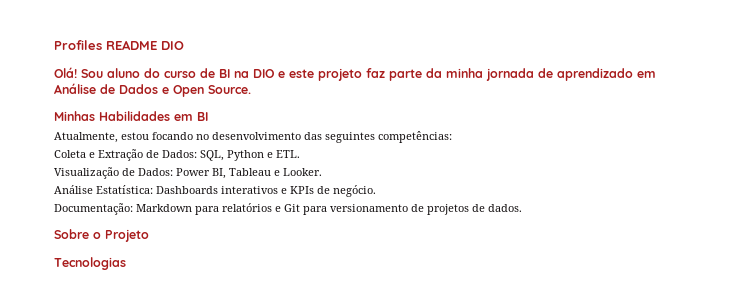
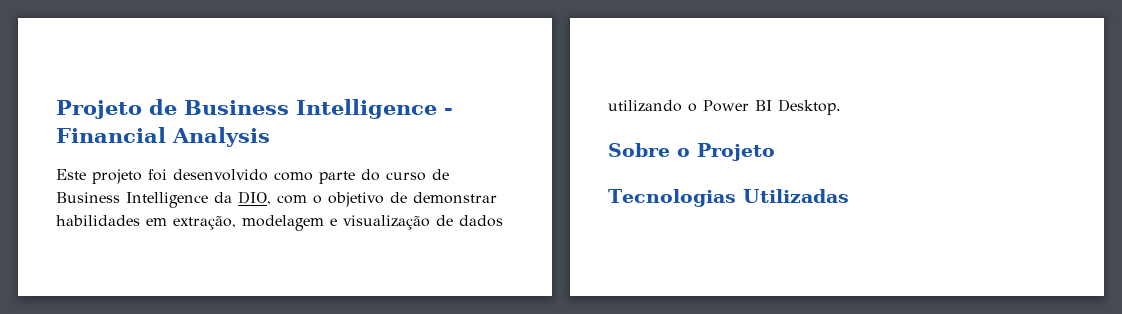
- Profiles README DIO
- Olá! Sou aluno do curso de BI na DIO e este projeto faz parte da minha jornada de aprendizado em Análise de Dados e Open Source.
- Minhas Habilidades em BI
- Atualmente, estou focando no desenvolvimento das seguintes competências:
- Coleta e Extração de Dados: SQL, Python e ETL.
- Visualização de Dados: Power BI, Tableau e Looker.
- Análise Estatística: Dashboards interativos e KPIs de negócio.
- Documentação: Markdown para relatórios e Git para versionamento de projetos de dados.
+ Projeto de Business Intelligence - Financial Analysis
+ Este projeto foi desenvolvido como parte do curso de Business Intelligence da DIO, com o objetivo de demonstrar habilidades em extração, modelagem e visualização de dados utilizando o Power BI Desktop.
- Tecnologias
+ Tecnologias Utilizadas

